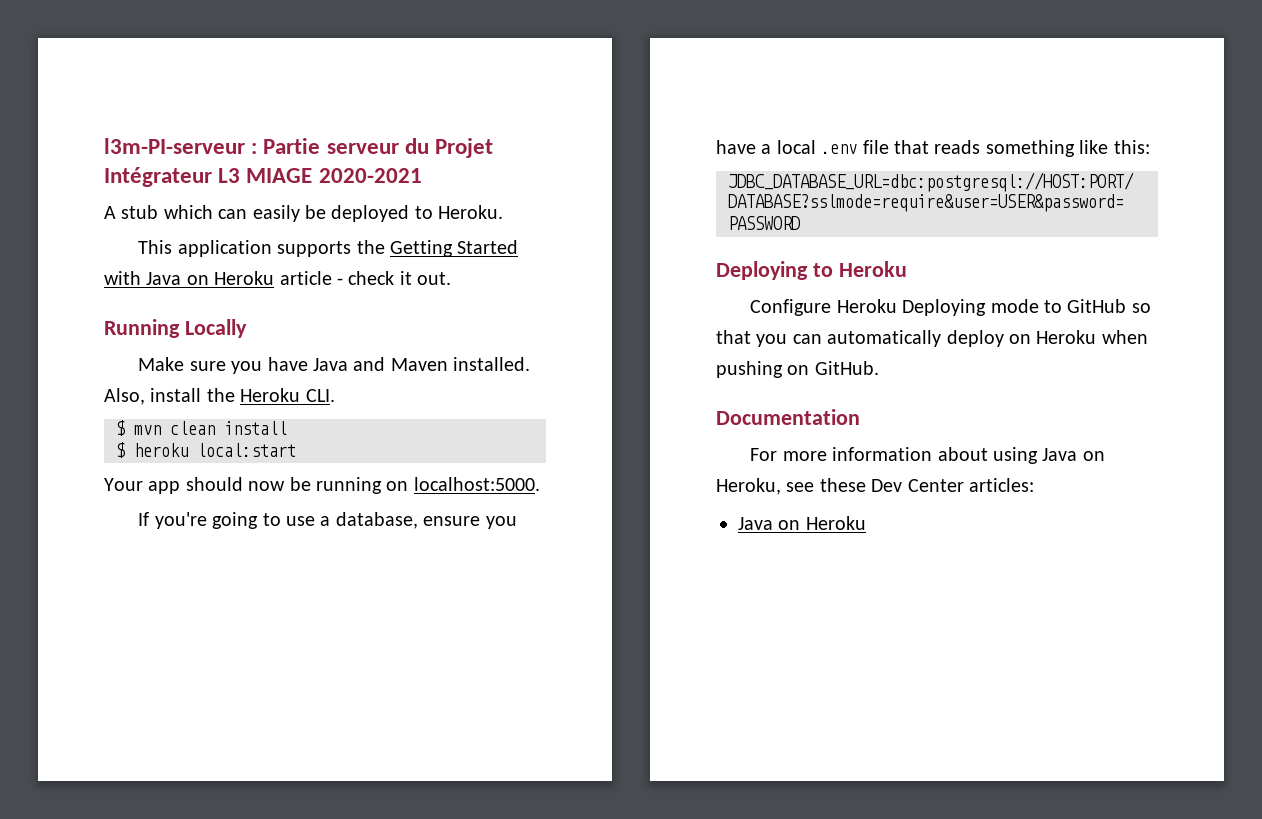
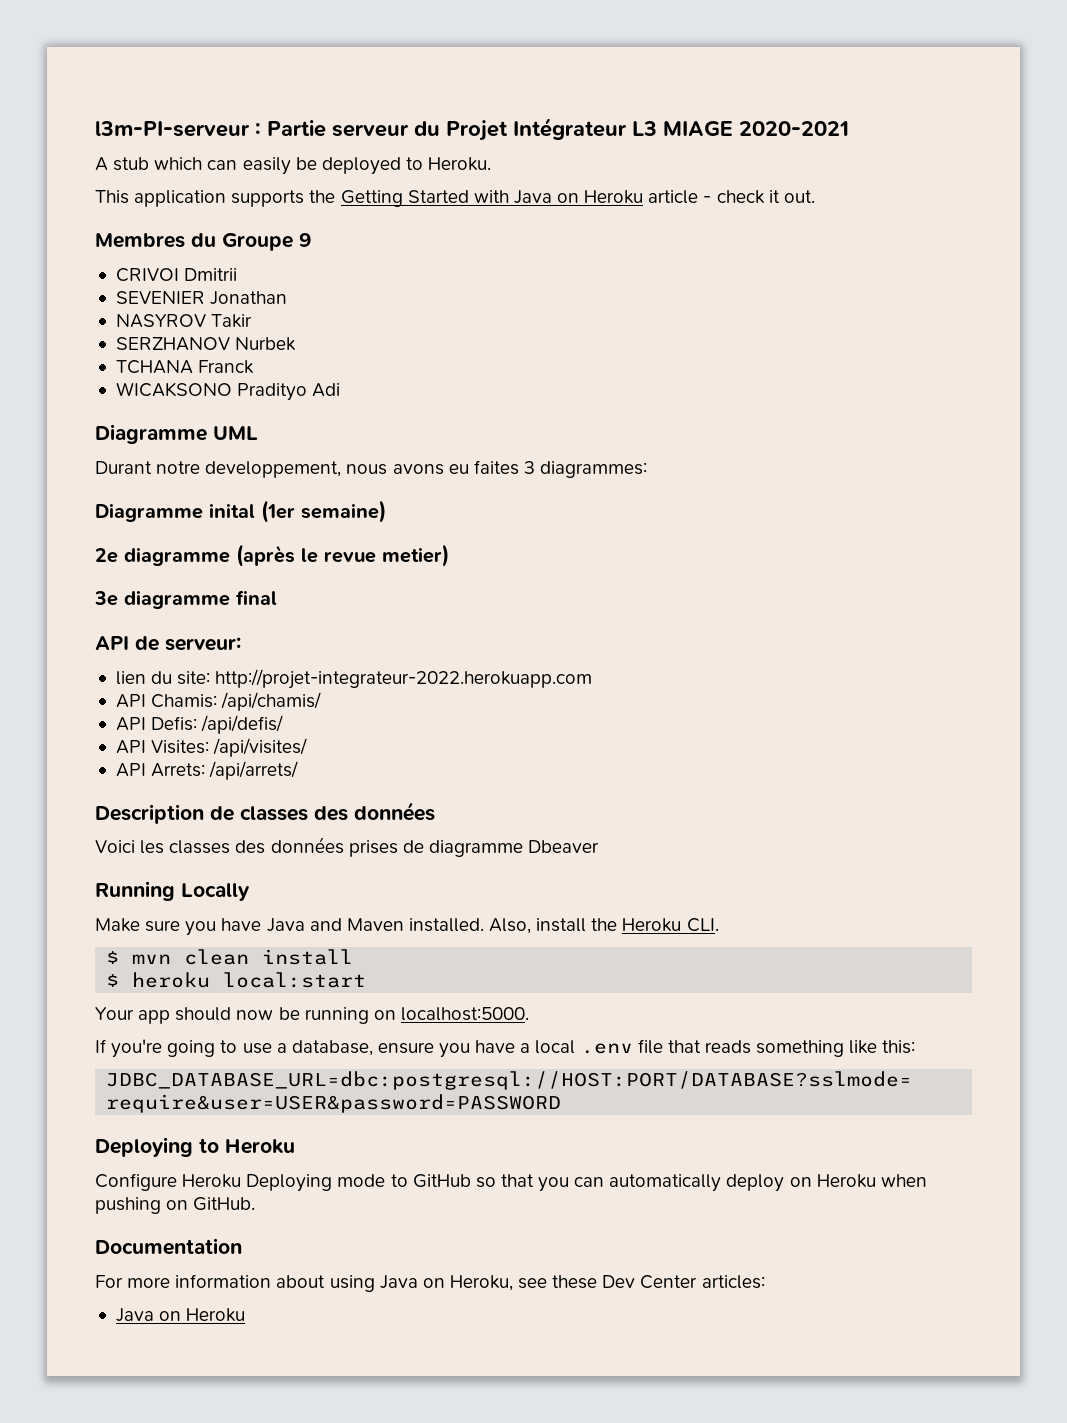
+ Membres du Groupe 9
+ CRIVOI Dmitrii
+ SEVENIER Jonathan
+ NASYROV Takir
+ SERZHANOV Nurbek
+ TCHANA Franck
+ WICAKSONO Pradityo Adi
+ Diagramme UML
+ Durant notre developpement, nous avons eu faites 3 diagrammes:
+ Diagramme inital (1er semaine)
+ 2e diagramme (après le revue metier)
+ 3e diagramme final
+ API de serveur:
+ lien du site: http://projet-integrateur-2022.herokuapp.com
+ API Chamis: /api/chamis/
+ API Defis: /api/defis/
+ API Visites: /api/visites/
+ API Arrets: /api/arrets/
+ Description de classes des données
+ Voici les classes des données prises de diagramme Dbeaver

